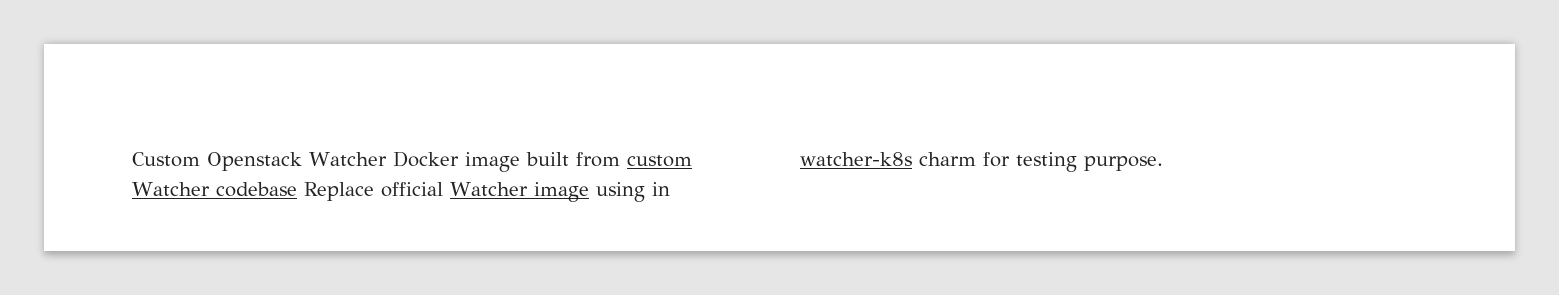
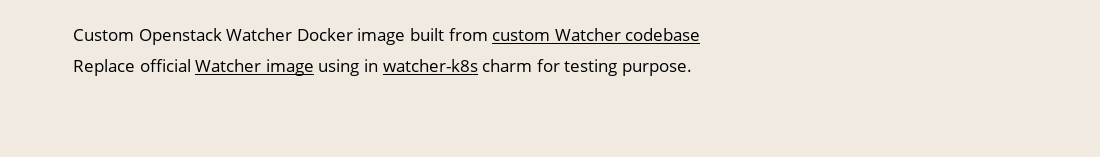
- Custom Openstack Watcher Docker image built from custom Watcher codebase Replace official Watcher image using in watcher-k8s charm for testing purpose.
+ Custom Openstack Watcher Docker image built from custom Watcher codebase
+ Replace official Watcher image using in watcher-k8s charm for testing purpose.

